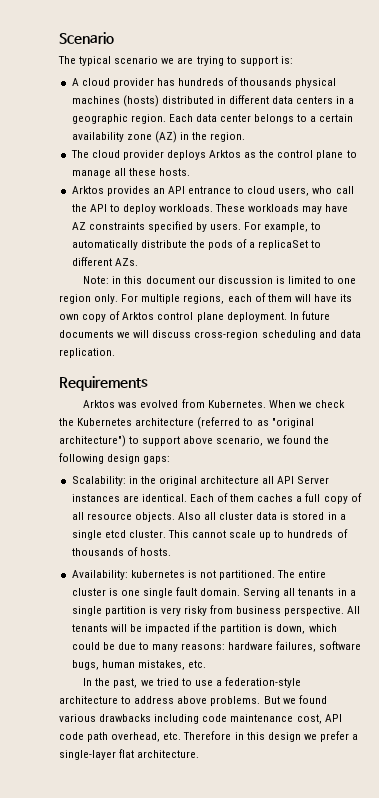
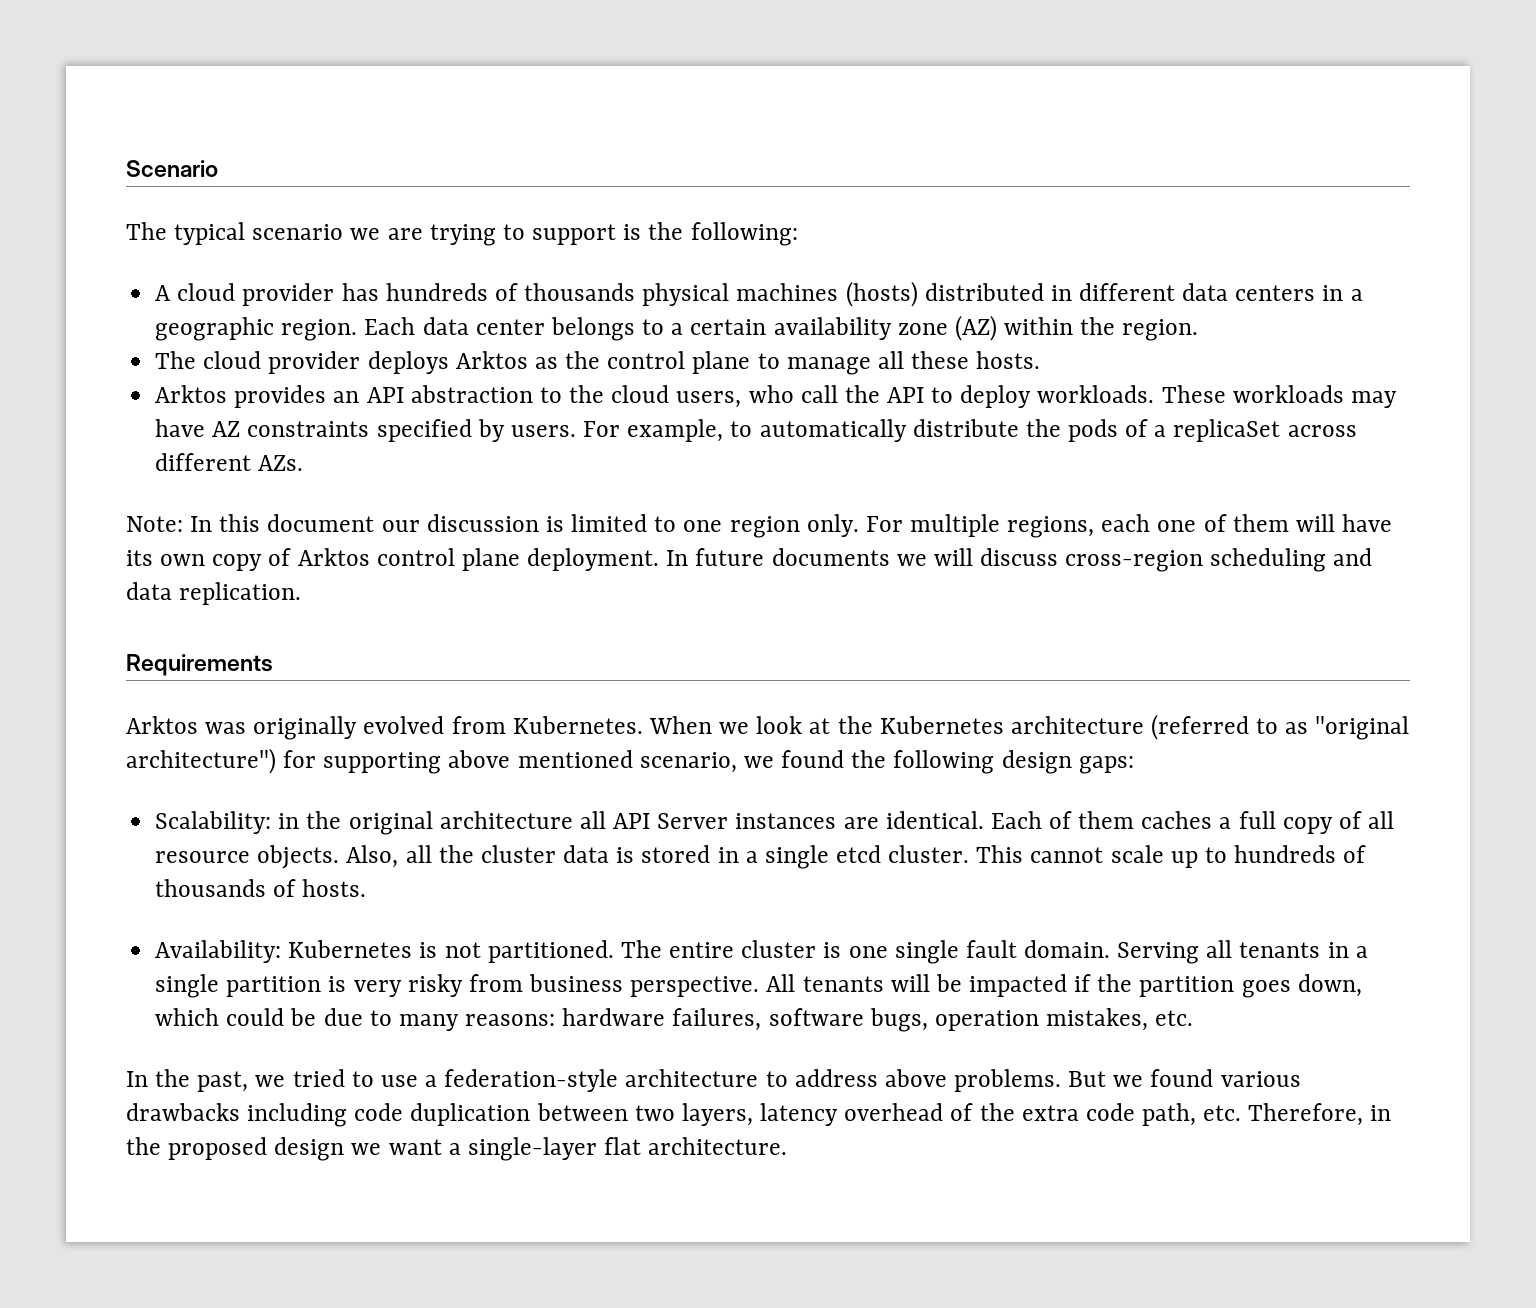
- The typical scenario we are trying to support is:
+ The typical scenario we are trying to support is the following:
- Each data center belongs to a certain availability zone (AZ) in the region.
+ Each data center belongs to a certain availability zone (AZ) within the region.
- Arktos provides an API entrance to cloud users, who call the API to deploy workloads.
+ Arktos provides an API abstraction to the cloud users, who call the API to deploy workloads.
- For example, to automatically distribute the pods of a replicaSet to different AZs.
+ For example, to automatically distribute the pods of a replicaSet across different AZs.
- Note: in this document our discussion is limited to one region only.
+ Note: In this document our discussion is limited to one region only.
- For multiple regions, each of them will have its own copy of Arktos control plane deployment.
+ For multiple regions, each one of them will have its own copy of Arktos control plane deployment.
- Arktos was evolved from Kubernetes.
+ Arktos was originally evolved from Kubernetes.
- When we check the Kubernetes architecture (referred to as "original architecture") to support above scenario, we found the following design gaps:
+ When we look at the Kubernetes architecture (referred to as "original architecture") for supporting above mentioned scenario, we found the following design gaps:
- Also all cluster data is stored in a single etcd cluster.
+ Also, all the cluster data is stored in a single etcd cluster.
- Availability: kubernetes is not partitioned.
+ Availability: Kubernetes is not partitioned.
- All tenants will be impacted if the partition is down, which could be due to many reasons: hardware failures, software bugs, human mistakes, etc.
+ All tenants will be impacted if the partition goes down, which could be due to many reasons: hardware failures, software bugs, operation mistakes, etc.
- But we found various drawbacks including code maintenance cost, API code path overhead, etc. Therefore in this design we prefer a single-layer flat architecture.
+ But we found various drawbacks including code duplication between two layers, latency overhead of the extra code path, etc. Therefore, in the proposed design we want a single-layer flat architecture.

